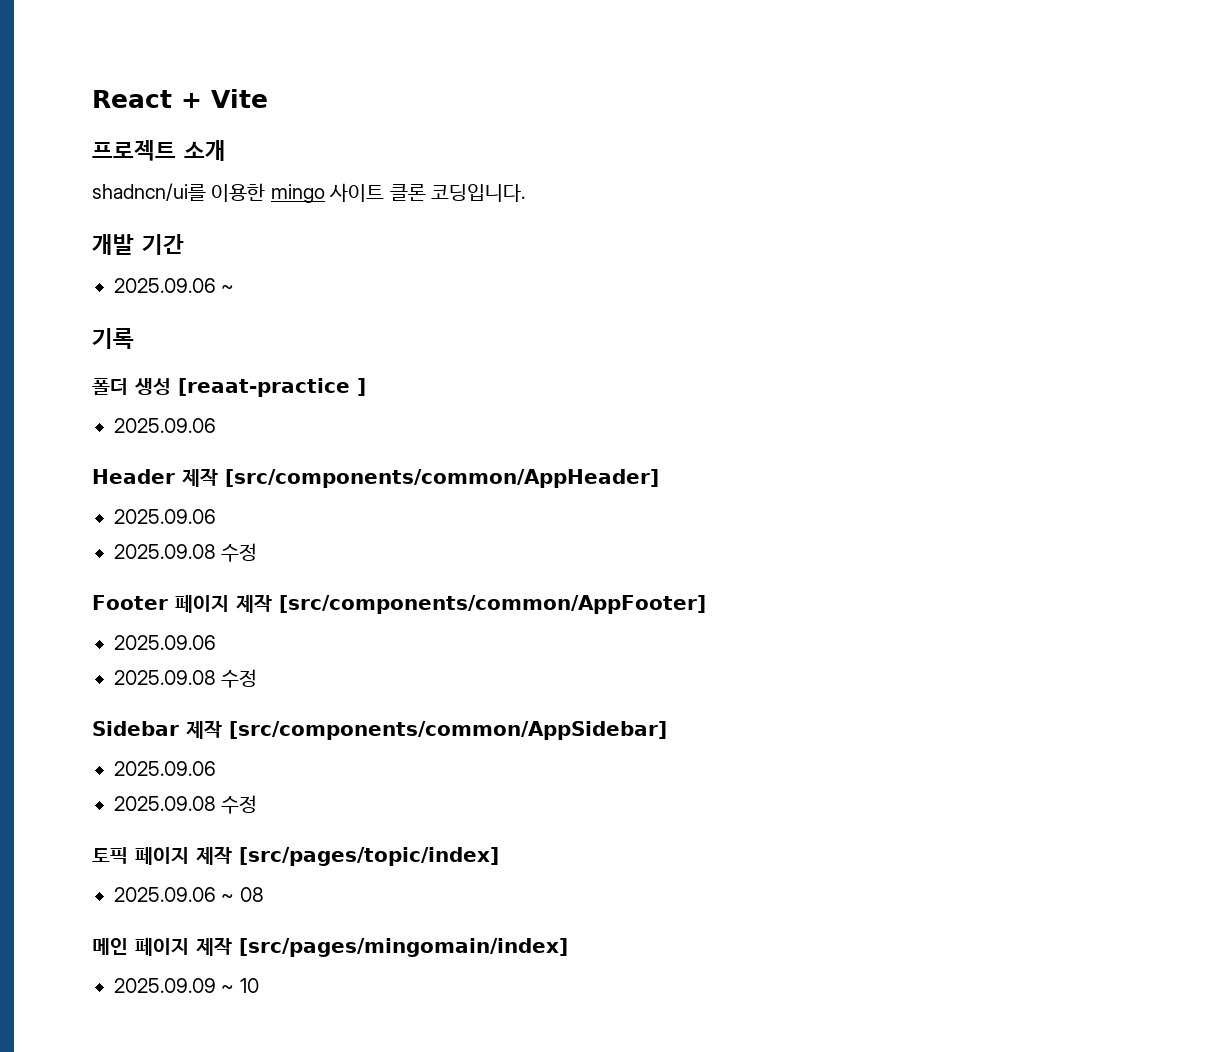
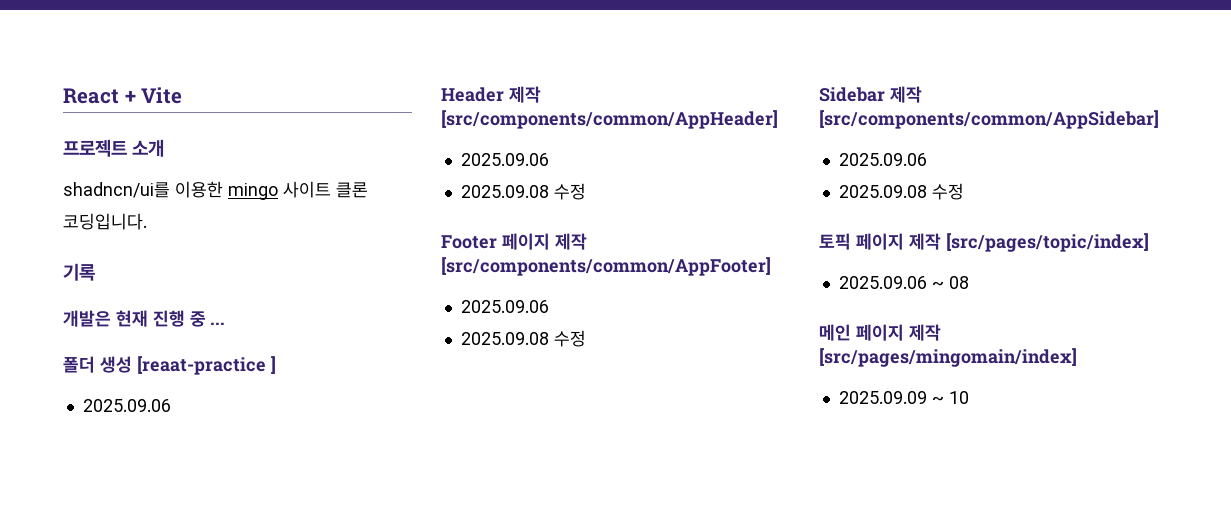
- 개발 기간
- 2025.09.06 ~
  기록
+ 개발은 현재 진행 중 ...

